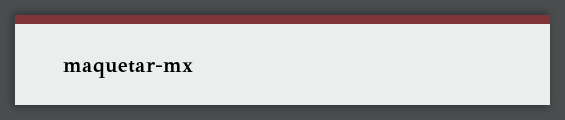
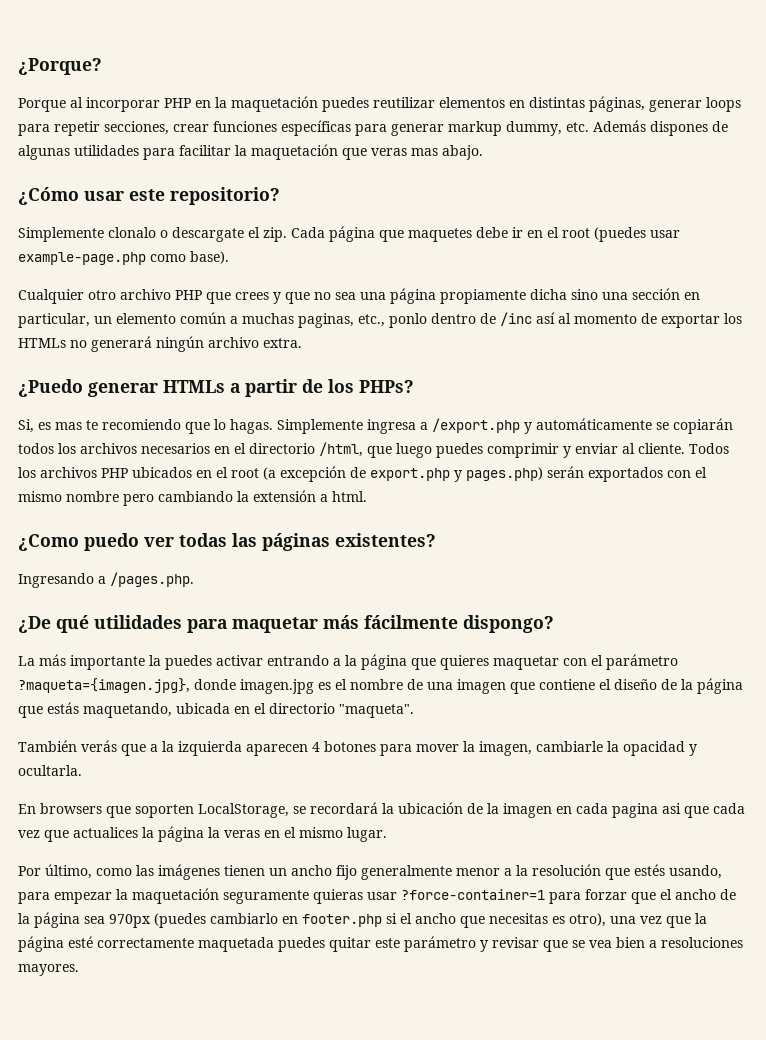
- maquetar-mx
+ ¿Porque?
+ Porque al incorporar PHP en la maquetación puedes reutilizar elementos en distintas páginas, generar loops para repetir secciones, crear funciones específicas para generar markup dummy, etc. Además dispones de algunas utilidades para facilitar la maquetación que veras mas abajo.
+ ¿Cómo usar este repositorio?
+ Simplemente clonalo o descargate el zip. Cada página que maquetes debe ir en el root (puedes usar example-page.php como base).
+ Cualquier otro archivo PHP que crees y que no sea una página propiamente dicha sino una sección en particular, un elemento común a muchas paginas, etc., ponlo dentro de /inc así al momento de exportar los HTMLs no generará ningún archivo extra.
+ ¿Puedo generar HTMLs a partir de los PHPs?
+ Si, es mas te recomiendo que lo hagas. Simplemente ingresa a /export.php y automáticamente se copiarán todos los archivos necesarios en el directorio /html, que luego puedes comprimir y enviar al cliente. Todos los archivos PHP ubicados en el root (a excepción de export.php y pages.php) serán exportados con el mismo nombre pero cambiando la extensión a html.
+ ¿Como puedo ver todas las páginas existentes?
+ Ingresando a /pages.php.
+ ¿De qué utilidades para maquetar más fácilmente dispongo?
+ La más importante la puedes activar entrando a la página que quieres maquetar con el parámetro ?maqueta={imagen.jpg}, donde imagen.jpg es el nombre de una imagen que contiene el diseño de la página que estás maquetando, ubicada en el directorio "maqueta".
+ También verás que a la izquierda aparecen 4 botones para mover la imagen, cambiarle la opacidad y ocultarla.
+ En browsers que soporten LocalStorage, se recordará la ubicación de la imagen en cada pagina asi que cada vez que actualices la página la veras en el mismo lugar.
+ Por último, como las imágenes tienen un ancho fijo generalmente menor a la resolución que estés usando, para empezar la maquetación seguramente quieras usar ?force-container=1 para forzar que el ancho de la página sea 970px (puedes cambiarlo en footer.php si el ancho que necesitas es otro), una vez que la página esté correctamente maquetada puedes quitar este parámetro y revisar que se vea bien a resoluciones mayores.

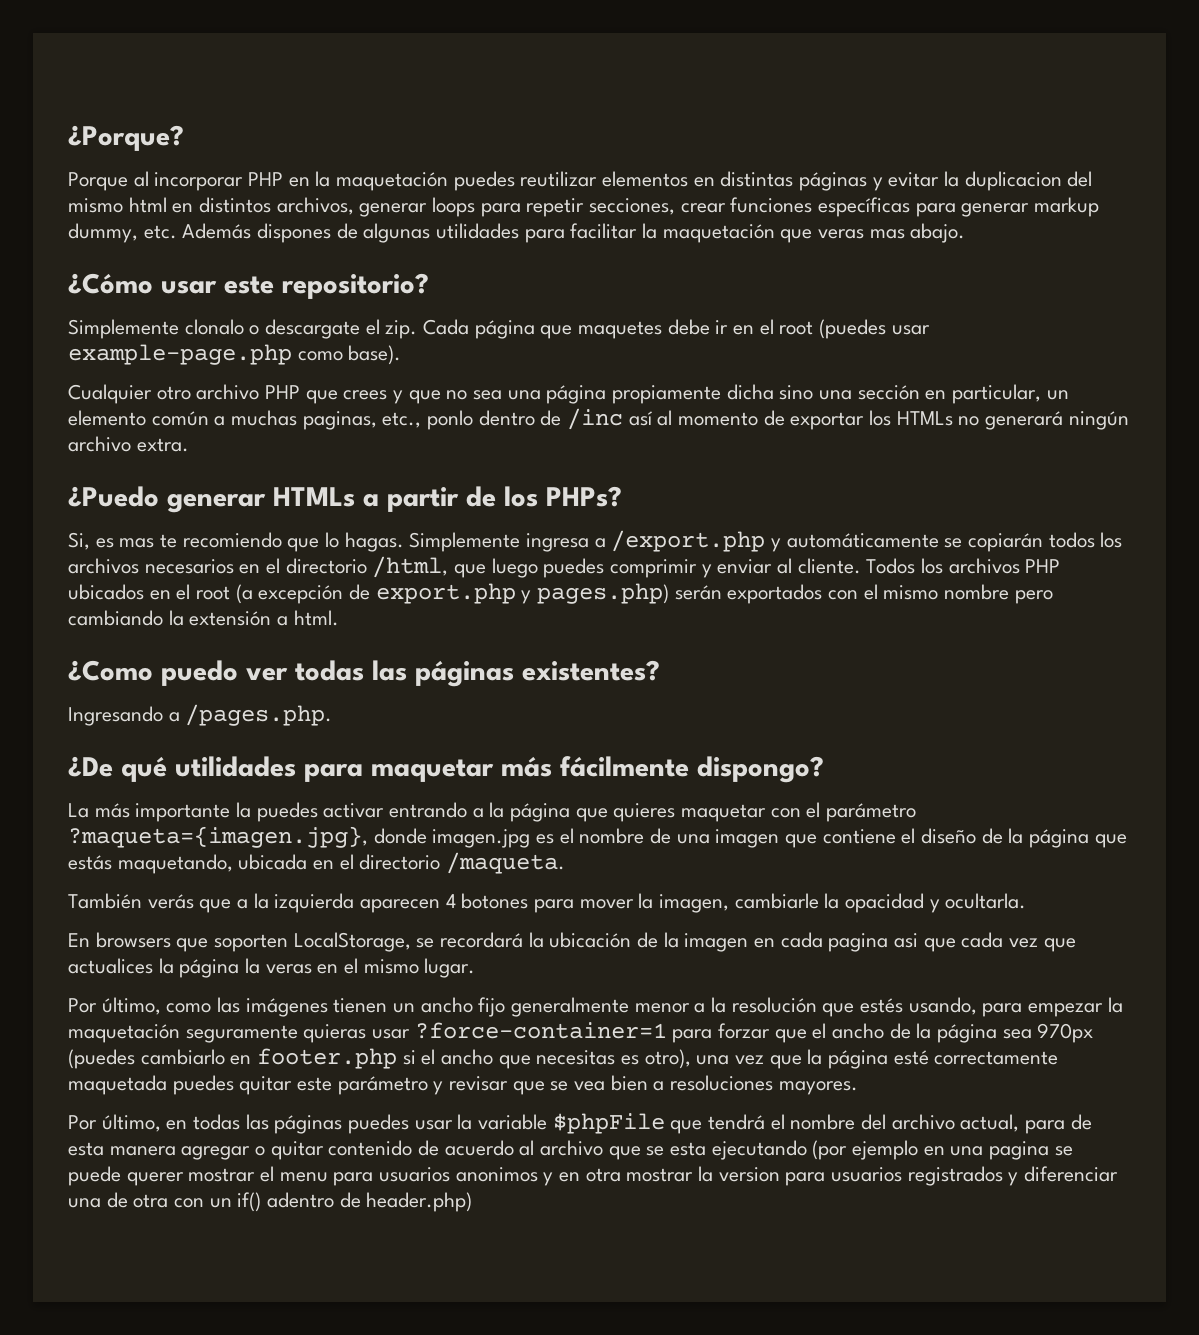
- Porque al incorporar PHP en la maquetación puedes reutilizar elementos en distintas páginas, generar loops para repetir secciones, crear funciones específicas para generar markup dummy, etc. Además dispones de algunas utilidades para facilitar la maquetación que veras mas abajo.
+ Porque al incorporar PHP en la maquetación puedes reutilizar elementos en distintas páginas y evitar la duplicacion del mismo html en distintos archivos, generar loops para repetir secciones, crear funciones específicas para generar markup dummy, etc. Además dispones de algunas utilidades para facilitar la maquetación que veras mas abajo.
- La más importante la puedes activar entrando a la página que quieres maquetar con el parámetro ?maqueta={imagen.jpg}, donde imagen.jpg es el nombre de una imagen que contiene el diseño de la página que estás maquetando, ubicada en el directorio "maqueta".
+ La más importante la puedes activar entrando a la página que quieres maquetar con el parámetro ?maqueta={imagen.jpg}, donde imagen.jpg es el nombre de una imagen que contiene el diseño de la página que estás maquetando, ubicada en el directorio /maqueta.
+ Por último, en todas las páginas puedes usar la variable $phpFile que tendrá el nombre del archivo actual, para de esta manera agregar o quitar contenido de acuerdo al archivo que se esta ejecutando (por ejemplo en una pagina se puede querer mostrar el menu para usuarios anonimos y en otra mostrar la version para usuarios registrados y diferenciar una de otra con un if() adentro de header.php)

